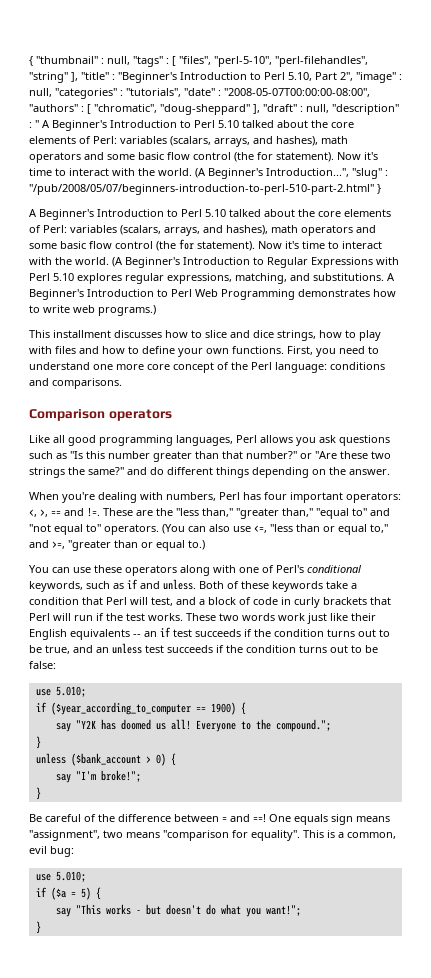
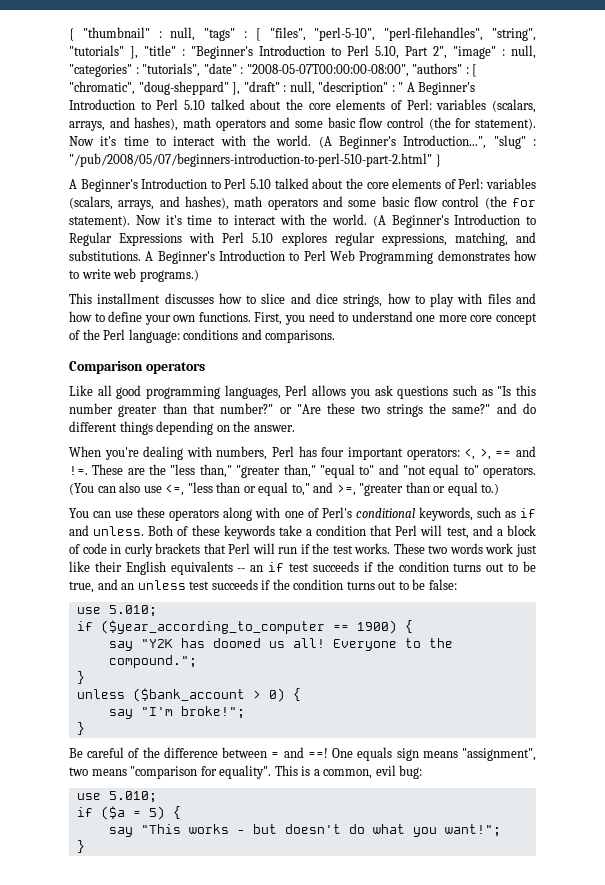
- [ "files", "perl-5-10", "perl-filehandles", "string" ], "title" :
+ [ "files", "perl-5-10", "perl-filehandles", "string", "tutorials" ], "title" :

